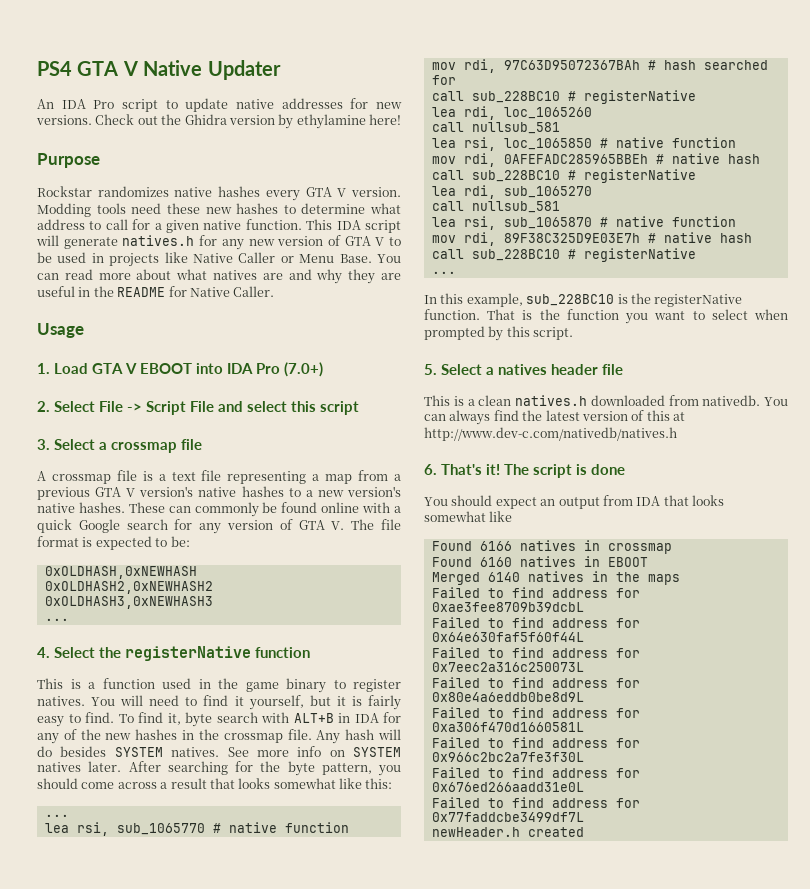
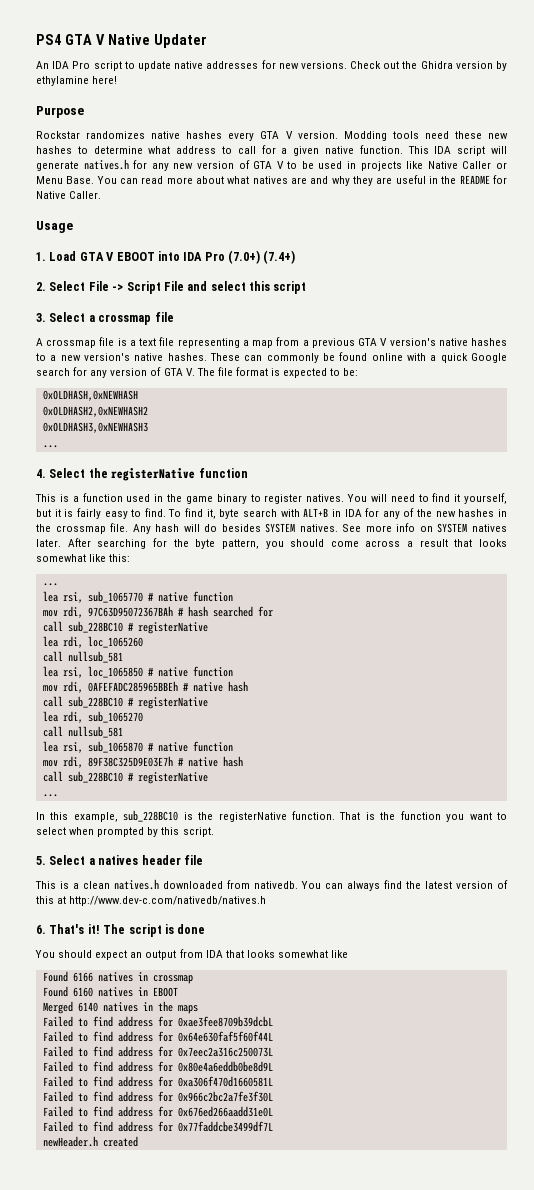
- 1. Load GTA V EBOOT into IDA Pro (7.0+)
+ 1. Load GTA V EBOOT into IDA Pro (7.0+) (7.4+)

